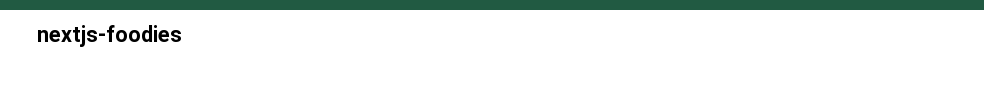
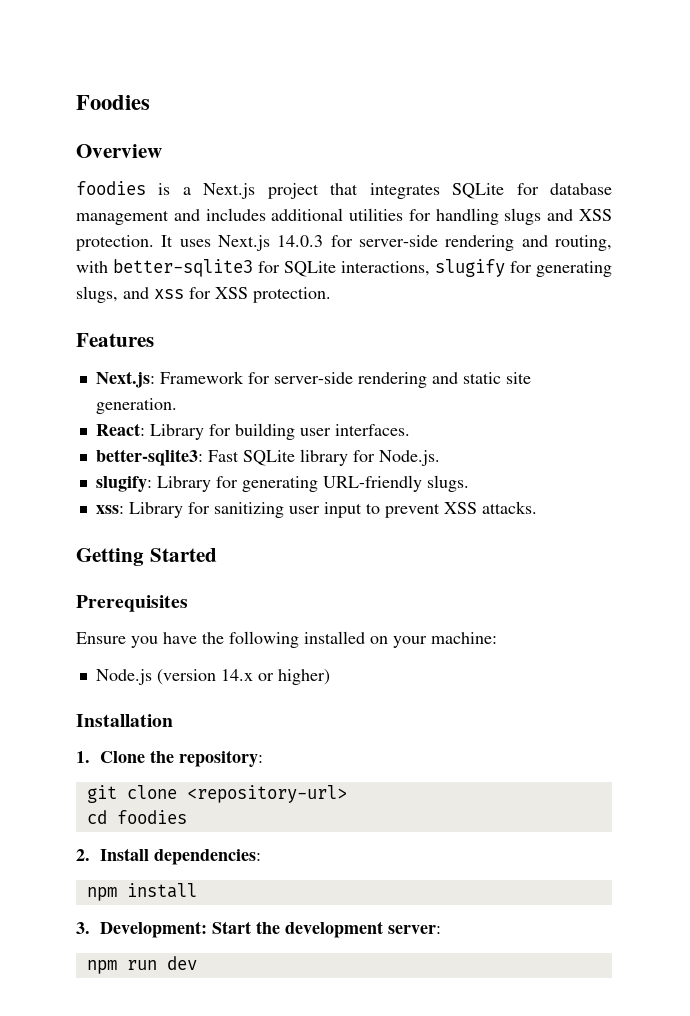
- nextjs-foodies
+ Foodies
+ Overview
+ foodies is a Next.js project that integrates SQLite for database management and includes additional utilities for handling slugs and XSS protection. It uses Next.js 14.0.3 for server-side rendering and routing, with better-sqlite3 for SQLite interactions, slugify for generating slugs, and xss for XSS protection.
+ Features
+ Next.js: Framework for server-side rendering and static site generation.
+ React: Library for building user interfaces.
+ better-sqlite3: Fast SQLite library for Node.js.
+ slugify: Library for generating URL-friendly slugs.
+ xss: Library for sanitizing user input to prevent XSS attacks.
+ Getting Started
+ Prerequisites
+ Ensure you have the following installed on your machine:
+ Node.js (version 14.x or higher)
+ Installation
+ 1. Clone the repository:
+ git clone <repository-url>
+ cd foodies
+ 2. Install dependencies:
+ npm install
+ 3. Development: Start the development server:
+ npm run dev

